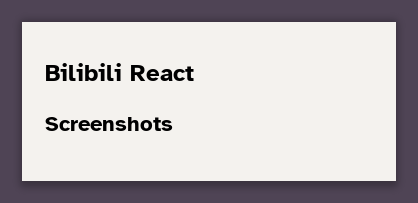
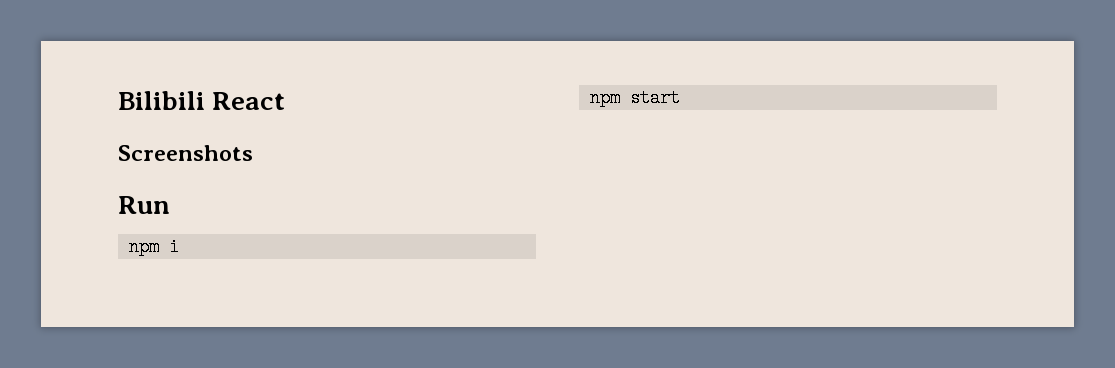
+ Run
+ npm i
+ npm start

